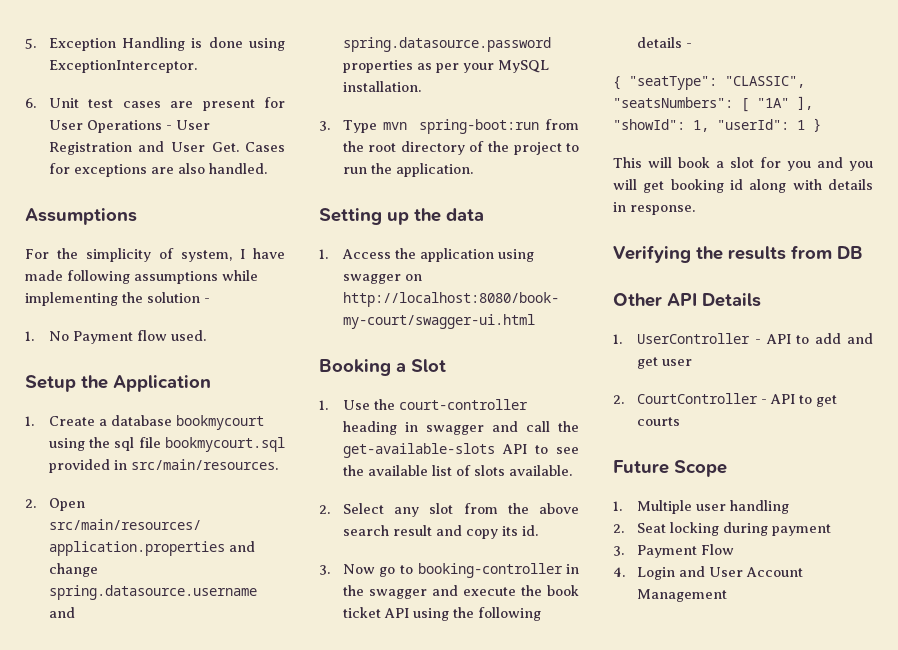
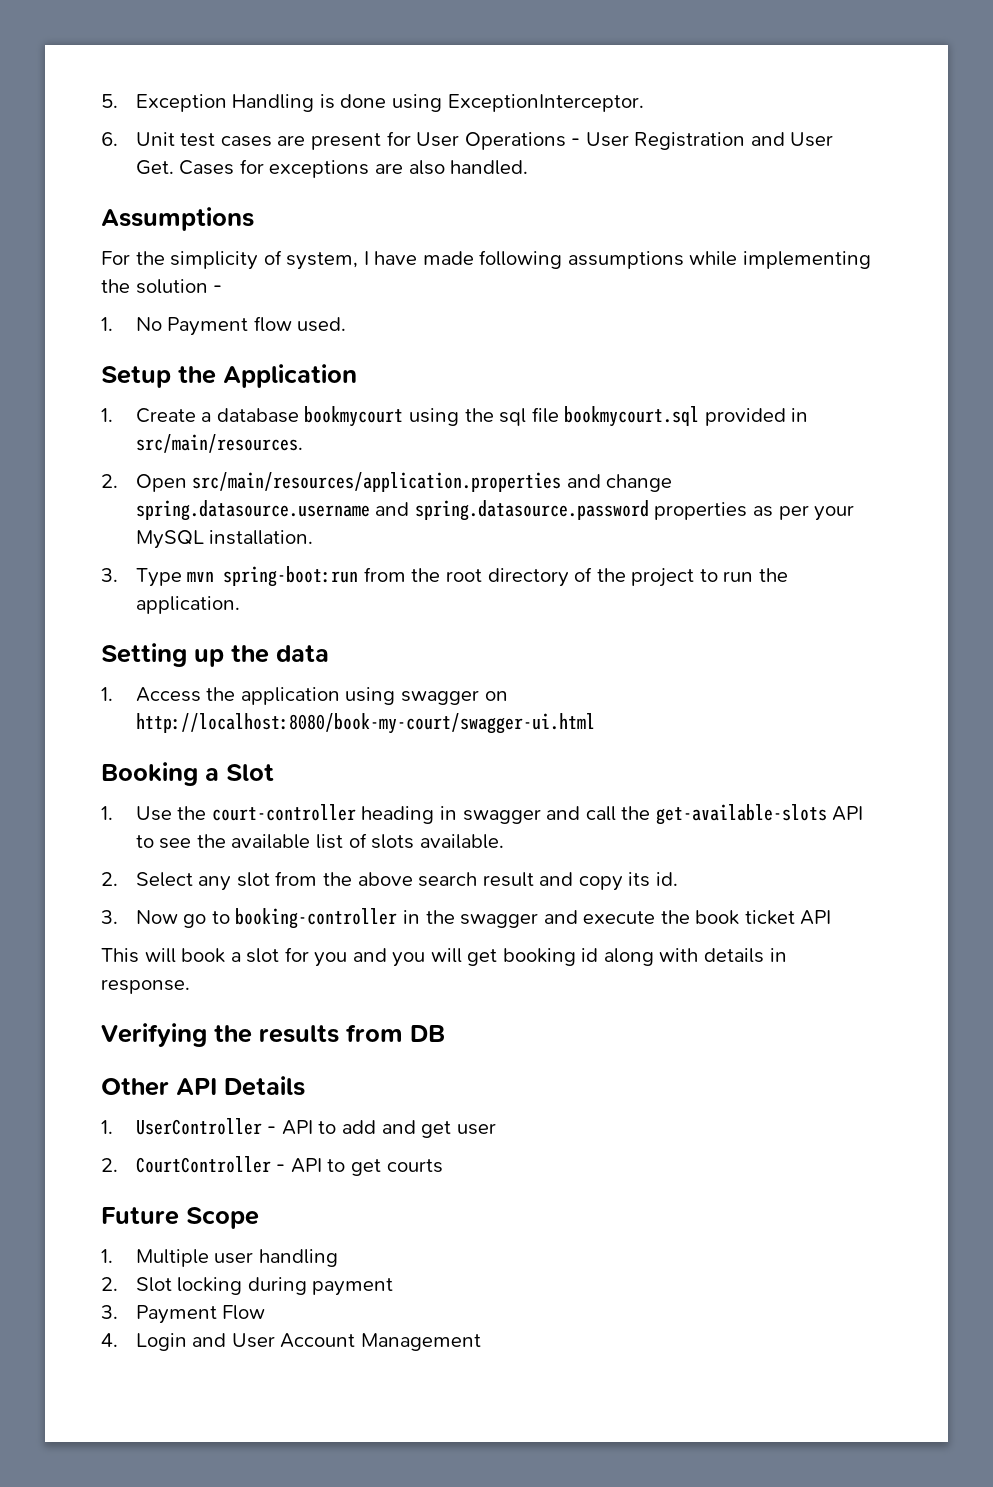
- 3. Now go to booking-controller in the swagger and execute the book ticket API using the following details -
- { "seatType": "CLASSIC", "seatsNumbers": [ "1A" ], "showId": 1, "userId": 1 }
+ 3. Now go to booking-controller in the swagger and execute the book ticket API
- 2. Seat locking during payment
+ 2. Slot locking during payment

